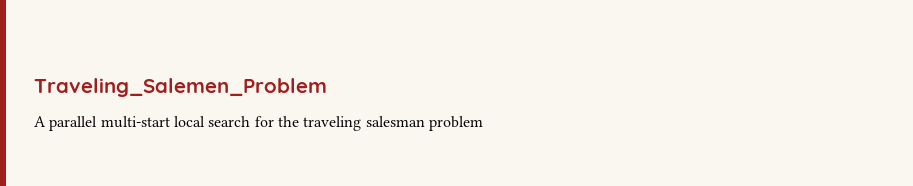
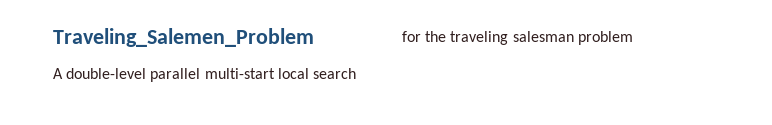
- A parallel multi-start local search for the traveling salesman problem
+ A double-level parallel multi-start local search for the traveling salesman problem

